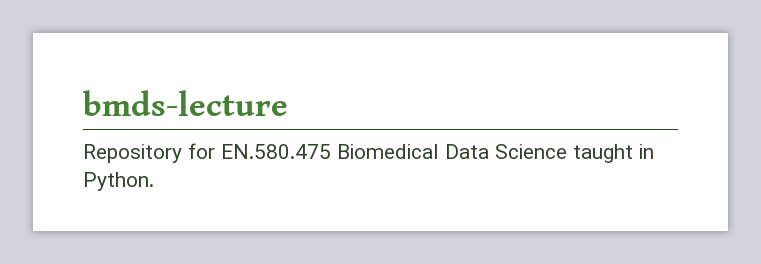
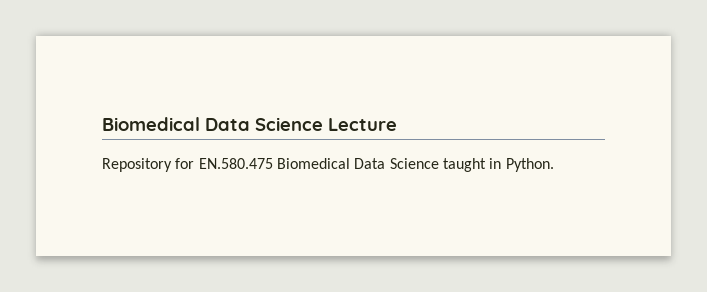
- bmds-lecture
+ Biomedical Data Science Lecture

